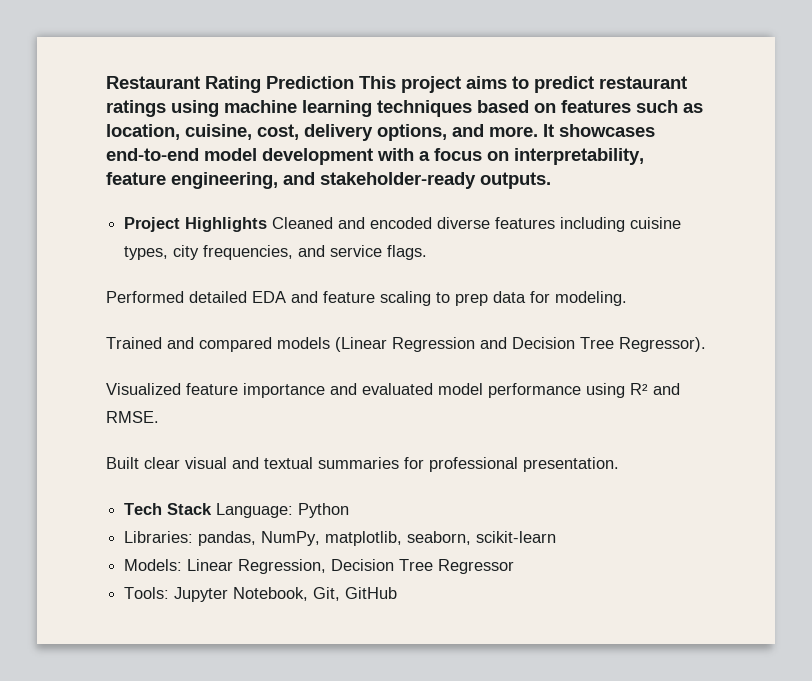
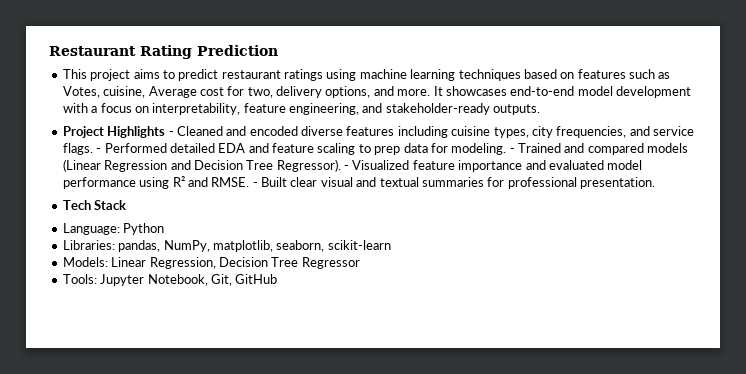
- Restaurant Rating Prediction This project aims to predict restaurant ratings using machine learning techniques based on features such as location, cuisine, cost, delivery options, and more.
+ Restaurant Rating Prediction
+ This project aims to predict restaurant ratings using machine learning techniques based on features such as Votes, cuisine, Average cost for two, delivery options, and more.
- Project Highlights Cleaned and encoded diverse features including cuisine types, city frequencies, and service flags.
- Performed detailed EDA and feature scaling to prep data for modeling.
- Trained and compared models (Linear Regression and Decision Tree Regressor).
- Visualized feature importance and evaluated model performance using R² and RMSE.
- Built clear visual and textual summaries for professional presentation.
+ Project Highlights - Cleaned and encoded diverse features including cuisine types, city frequencies, and service flags. - Performed detailed EDA and feature scaling to prep data for modeling. - Trained and compared models (Linear Regression and Decision Tree Regressor). - Visualized feature importance and evaluated model performance using R² and RMSE. - Built clear visual and textual summaries for professional presentation.
- Tech Stack Language: Python
+ Tech Stack
+ Language: Python

